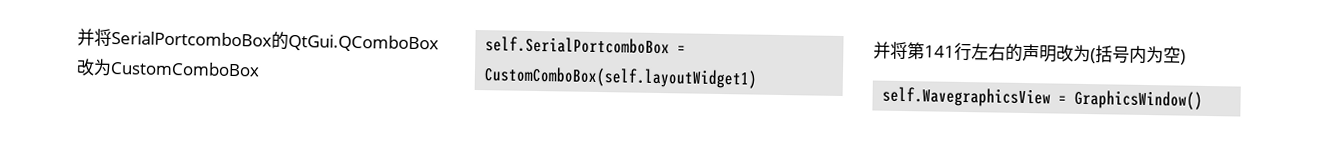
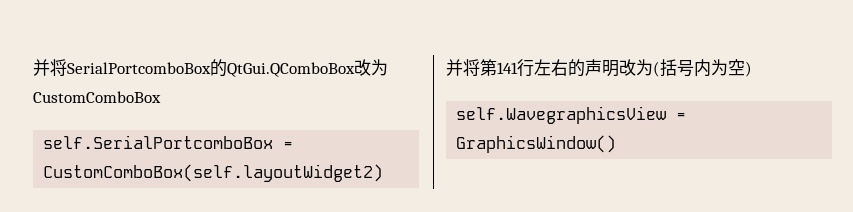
- self.SerialPortcomboBox = CustomComboBox(self.layoutWidget1)
+ self.SerialPortcomboBox = CustomComboBox(self.layoutWidget2)

